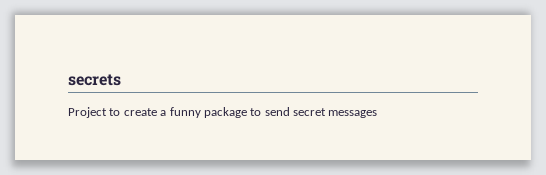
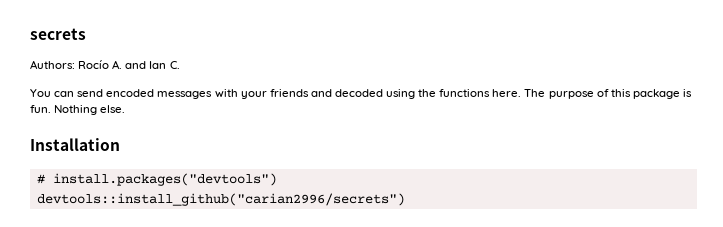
- Project to create a funny package to send secret messages
+ Authors: Rocío A. and Ian C.
+ You can send encoded messages with your friends and decoded using the functions here. The purpose of this package is fun. Nothing else.
+ Installation
+ # install.packages("devtools")
+ devtools::install_github("carian2996/secrets")

